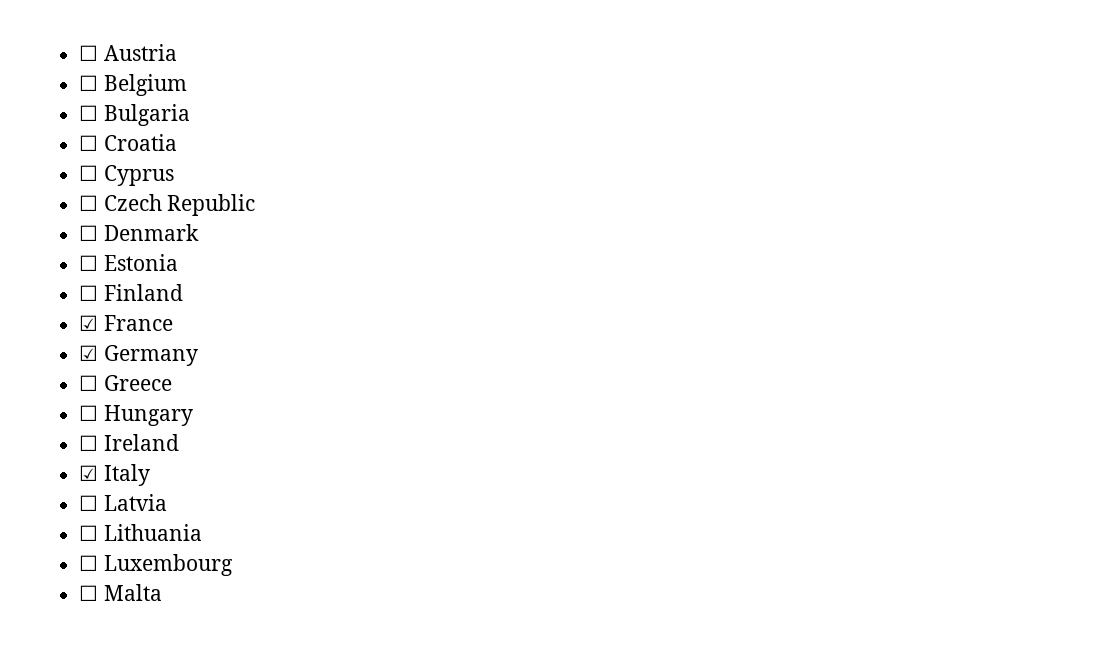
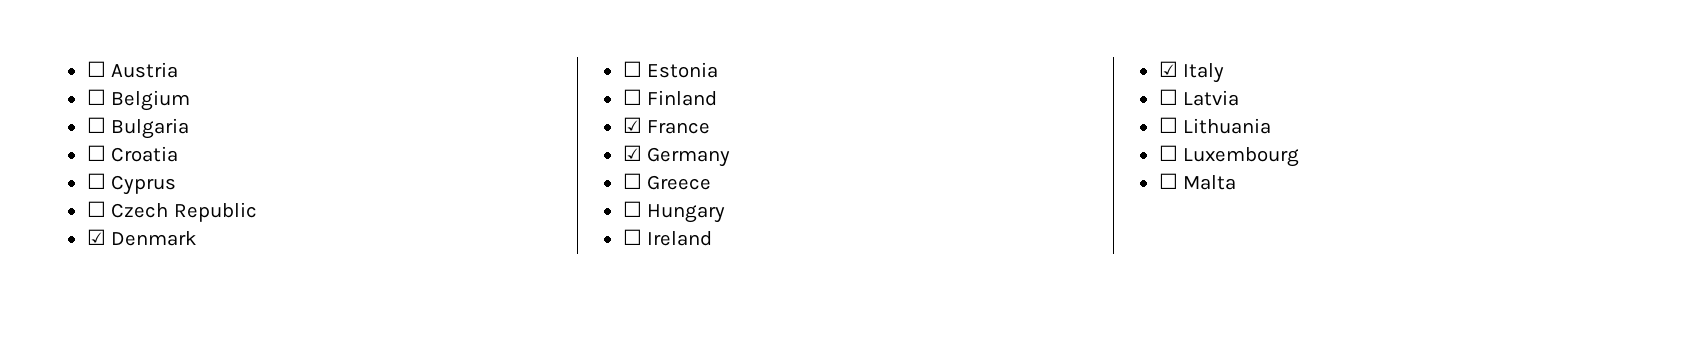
- ☐ Denmark
+ ☑ Denmark

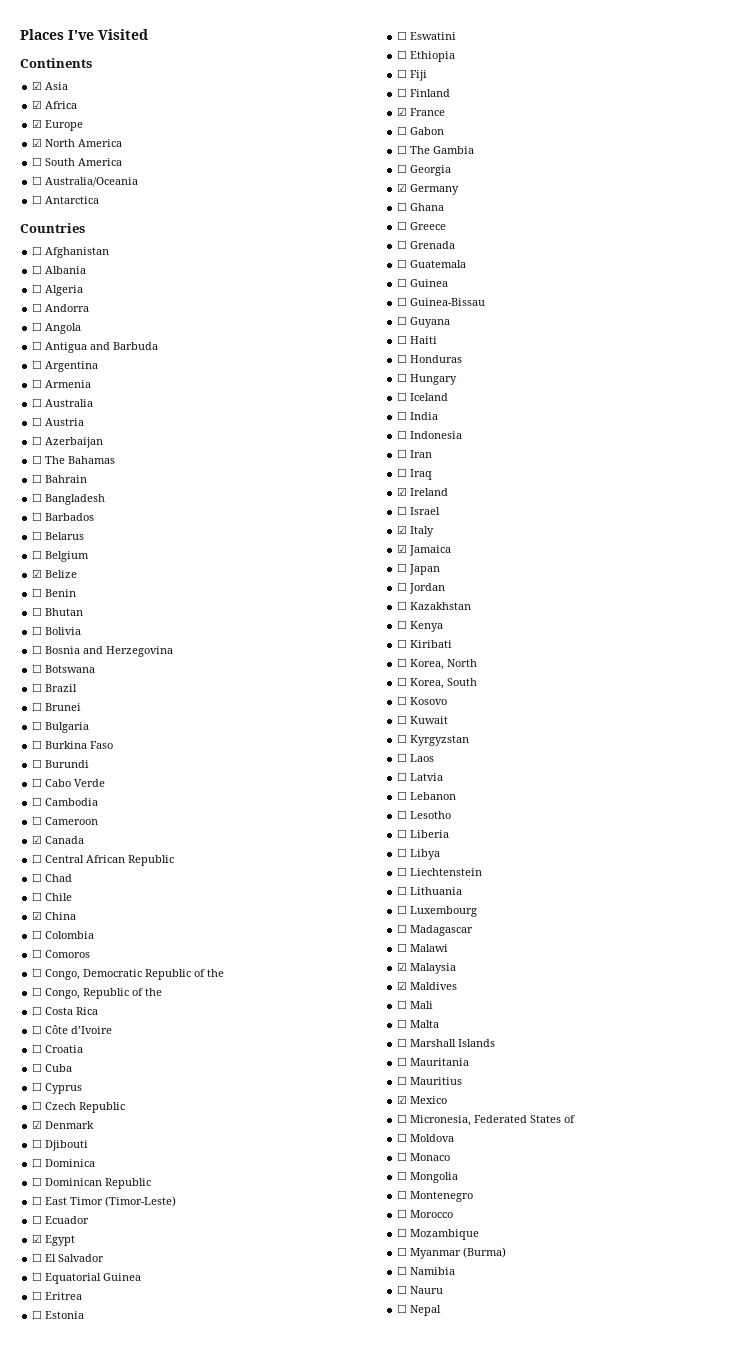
+ Places I've Visited
+ Continents
+ ☑ Asia
+ ☑ Africa
+ ☑ Europe
+ ☑ North America
+ ☐ South America
+ ☐ Australia/Oceania
+ ☐ Antarctica
+ Countries
+ ☐ Afghanistan
+ ☐ Albania
+ ☐ Algeria
+ ☐ Andorra
+ ☐ Angola
+ ☐ Antigua and Barbuda
+ ☐ Argentina
+ ☐ Armenia
+ ☐ Australia
  ☐ Austria
+ ☐ Azerbaijan
+ ☐ The Bahamas
+ ☐ Bahrain
+ ☐ Bangladesh
+ ☐ Barbados
+ ☐ Belarus
  ☐ Belgium
+ ☑ Belize
+ ☐ Benin
+ ☐ Bhutan
+ ☐ Bolivia
+ ☐ Bosnia and Herzegovina
+ ☐ Botswana
+ ☐ Brazil
+ ☐ Brunei
  ☐ Bulgaria
+ ☐ Burkina Faso
+ ☐ Burundi
+ ☐ Cabo Verde
+ ☐ Cambodia
+ ☐ Cameroon
+ ☑ Canada
+ ☐ Central African Republic
+ ☐ Chad
+ ☐ Chile
+ ☑ China
+ ☐ Colombia
+ ☐ Comoros
+ ☐ Congo, Democratic Republic of the
+ ☐ Congo, Republic of the
+ ☐ Costa Rica
+ ☐ Côte d’Ivoire
+ ☐ Cuba
+ ☐ Djibouti
+ ☐ Dominica
+ ☐ Dominican Republic
+ ☐ East Timor (Timor-Leste)
+ ☐ Ecuador
+ ☑ Egypt
+ ☐ El Salvador
+ ☐ Equatorial Guinea
+ ☐ Eritrea
  ☐ Estonia
+ ☐ Eswatini
+ ☐ Ethiopia
+ ☐ Fiji
  ☐ Finland
  ☑ France
+ ☐ Gabon
+ ☐ The Gambia
+ ☐ Georgia
+ ☐ Ghana
+ ☐ Grenada
+ ☐ Guatemala
+ ☐ Guinea
+ ☐ Guinea-Bissau
+ ☐ Guyana
+ ☐ Haiti
+ ☐ Honduras
  ☐ Hungary
- ☐ Ireland
+ ☐ Iceland
+ ☐ India
+ ☐ Indonesia
+ ☐ Iran
+ ☐ Iraq
+ ☑ Ireland
+ ☐ Israel
+ ☑ Jamaica
+ ☐ Japan
+ ☐ Jordan
+ ☐ Kazakhstan
+ ☐ Kenya
+ ☐ Kiribati
+ ☐ Korea, North
+ ☐ Korea, South
+ ☐ Kosovo
+ ☐ Kuwait
+ ☐ Kyrgyzstan
+ ☐ Laos
  ☐ Latvia
+ ☐ Lebanon
+ ☐ Lesotho
+ ☐ Liberia
+ ☐ Libya
+ ☐ Liechtenstein
  ☐ Lithuania
  ☐ Luxembourg
+ ☐ Madagascar
+ ☐ Malawi
+ ☑ Malaysia
+ ☑ Maldives
+ ☐ Mali
  ☐ Malta
+ ☐ Marshall Islands
+ ☐ Mauritania
+ ☐ Mauritius
+ ☑ Mexico
+ ☐ Micronesia, Federated States of
+ ☐ Moldova
+ ☐ Monaco
+ ☐ Mongolia
+ ☐ Montenegro
+ ☐ Morocco
+ ☐ Mozambique
+ ☐ Myanmar (Burma)
+ ☐ Namibia
+ ☐ Nauru
+ ☐ Nepal

